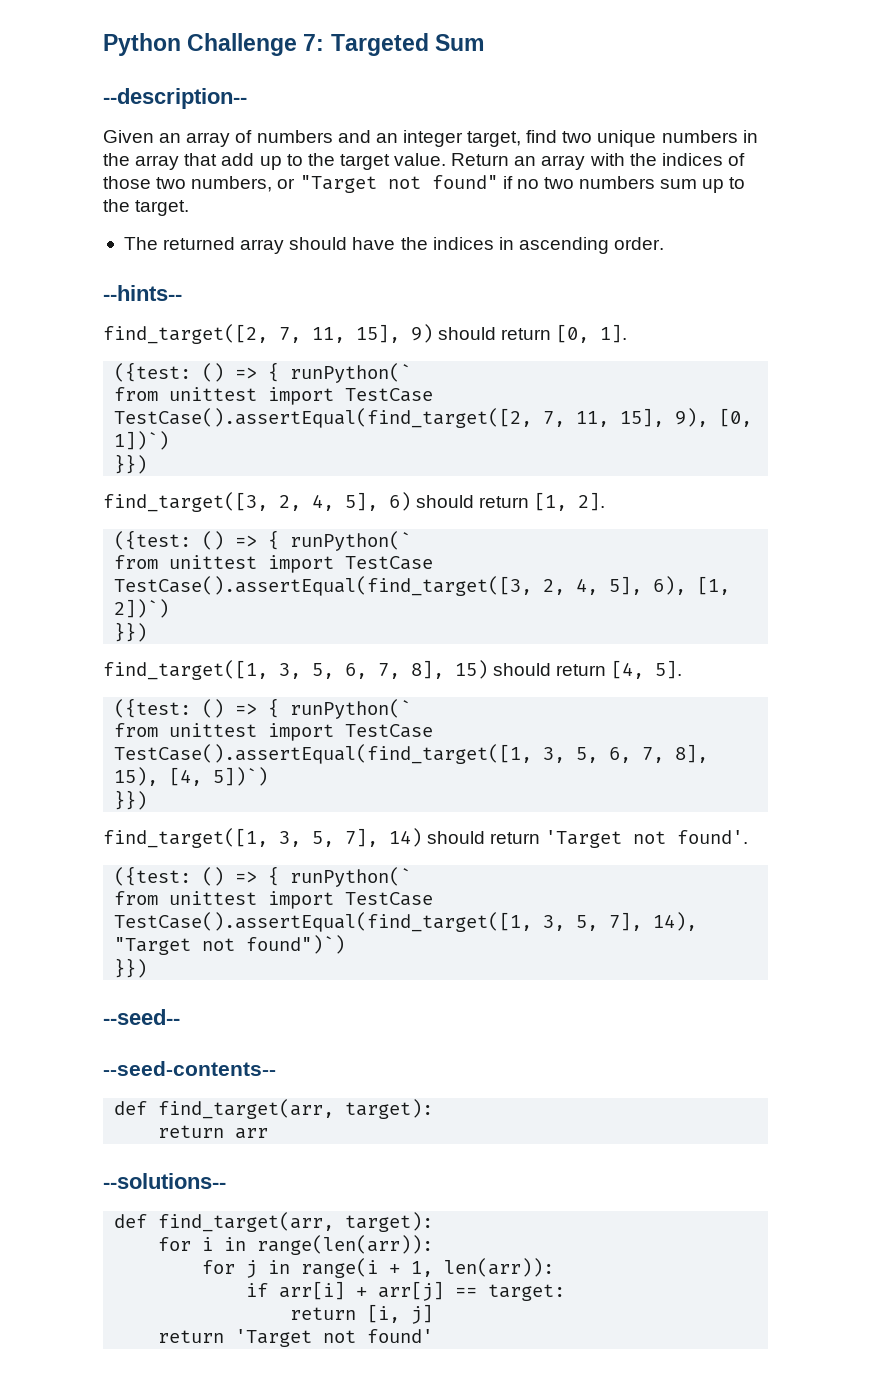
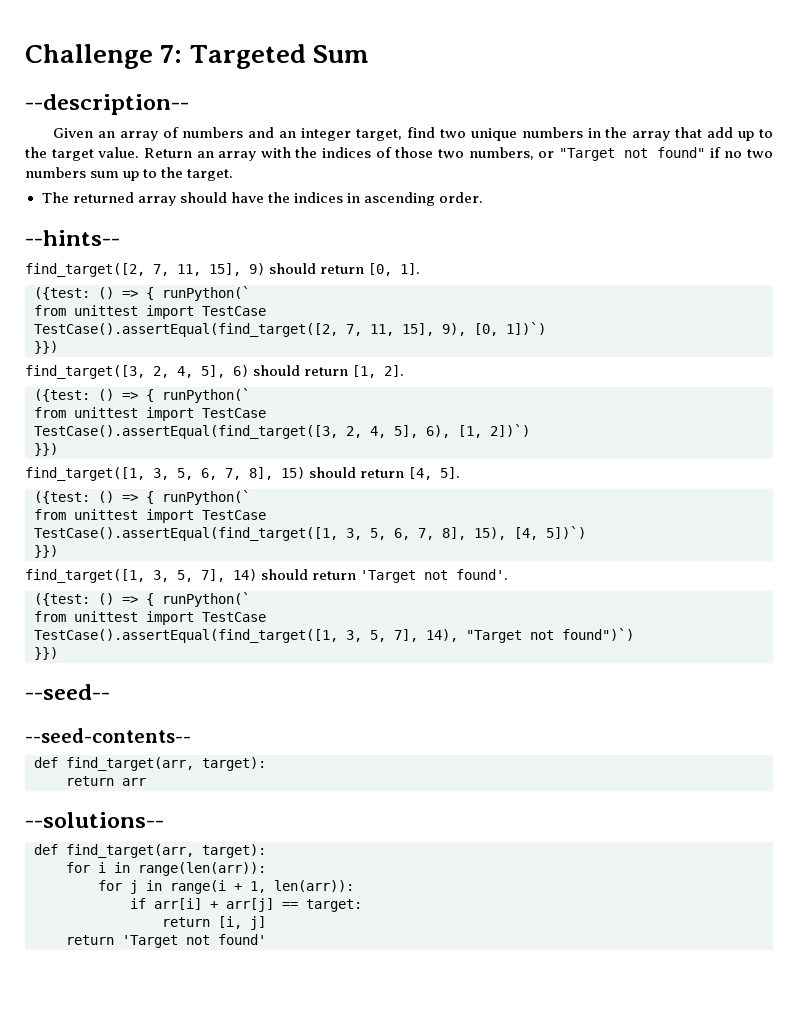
- Python Challenge 7: Targeted Sum
+ Challenge 7: Targeted Sum

